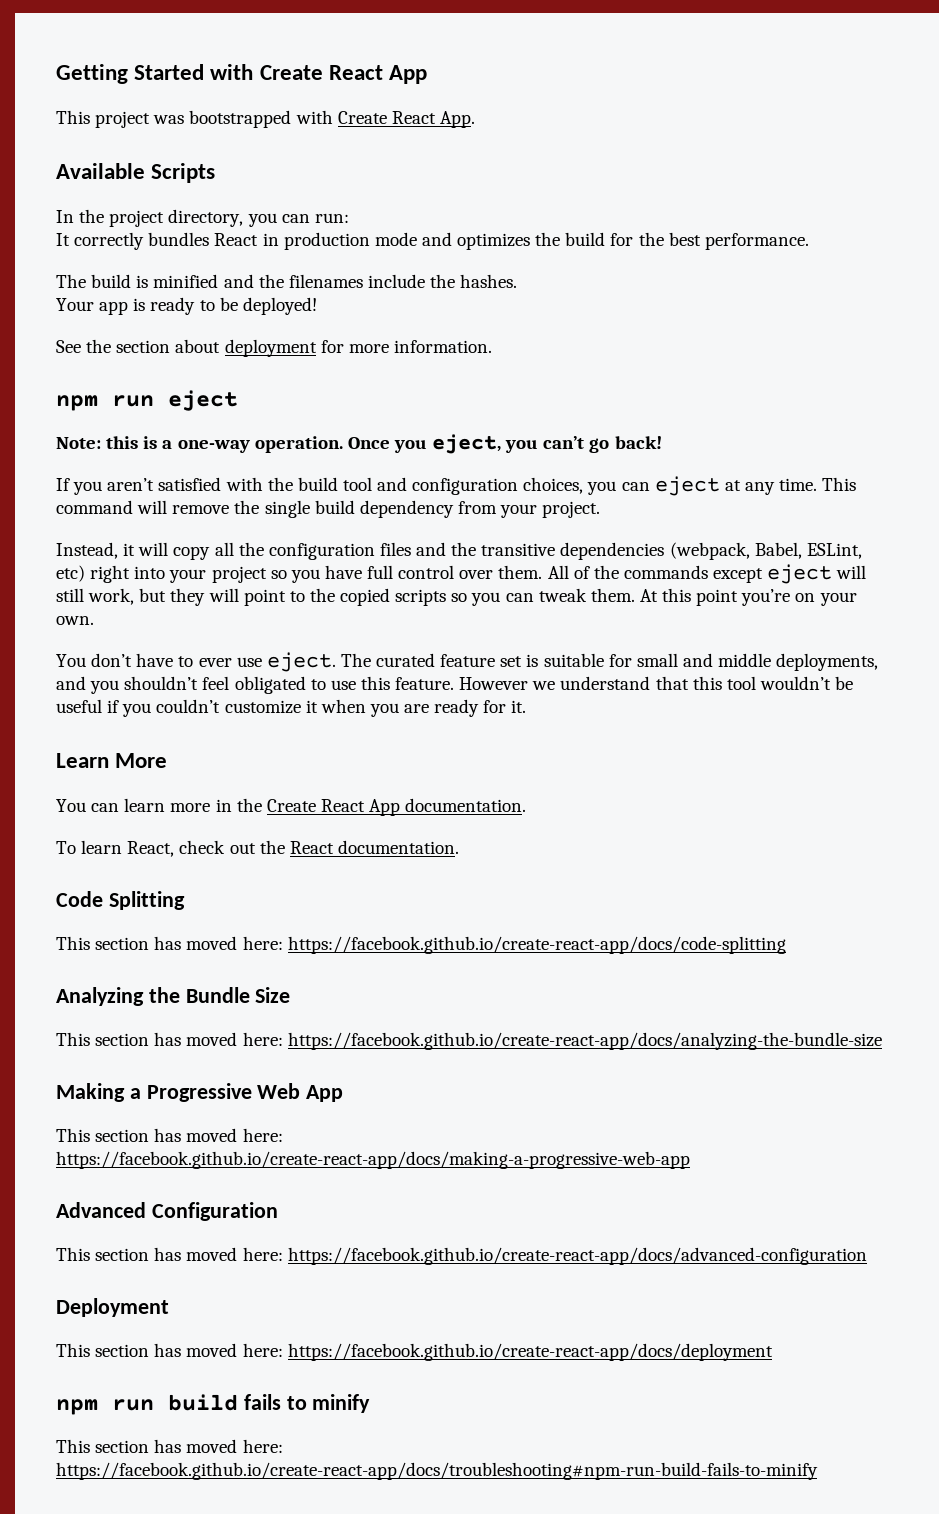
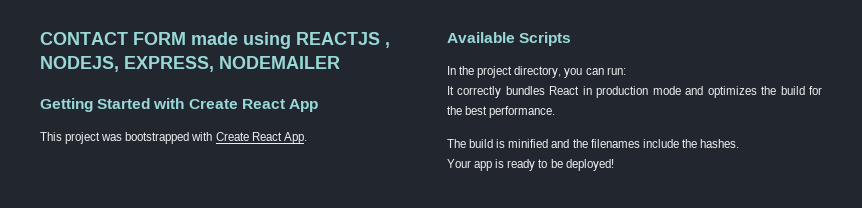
+ CONTACT FORM made using REACTJS , NODEJS, EXPRESS, NODEMAILER
- See the section about deployment for more information.
- npm run eject
- Note: this is a one-way operation. Once you eject, you can’t go back!
- If you aren’t satisfied with the build tool and configuration choices, you can eject at any time. This command will remove the single build dependency from your project.
- Instead, it will copy all the configuration files and the transitive dependencies (webpack, Babel, ESLint, etc) right into your project so you have full control over them. All of the commands except eject will still work, but they will point to the copied scripts so you can tweak them. At this point you’re on your own.
- You don’t have to ever use eject. The curated feature set is suitable for small and middle deployments, and you shouldn’t feel obligated to use this feature. However we understand that this tool wouldn’t be useful if you couldn’t customize it when you are ready for it.
- Learn More
- You can learn more in the Create React App documentation.
- To learn React, check out the React documentation.
- Code Splitting
- This section has moved here: https://facebook.github.io/create-react-app/docs/code-splitting
- Analyzing the Bundle Size
- This section has moved here: https://facebook.github.io/create-react-app/docs/analyzing-the-bundle-size
- Making a Progressive Web App
- This section has moved here: https://facebook.github.io/create-react-app/docs/making-a-progressive-web-app
- Advanced Configuration
- This section has moved here: https://facebook.github.io/create-react-app/docs/advanced-configuration
- Deployment
- This section has moved here: https://facebook.github.io/create-react-app/docs/deployment
- npm run build fails to minify
- This section has moved here: https://facebook.github.io/create-react-app/docs/troubleshooting#npm-run-build-fails-to-minify

